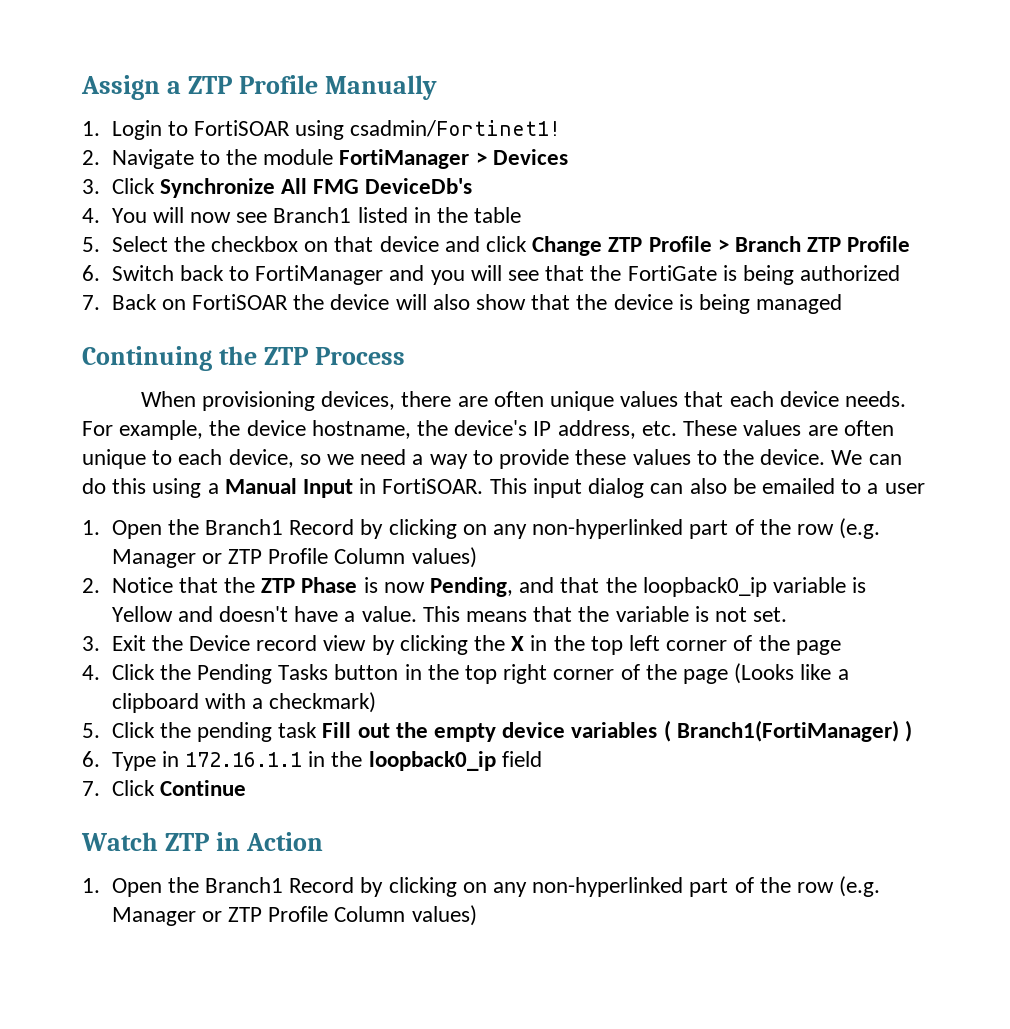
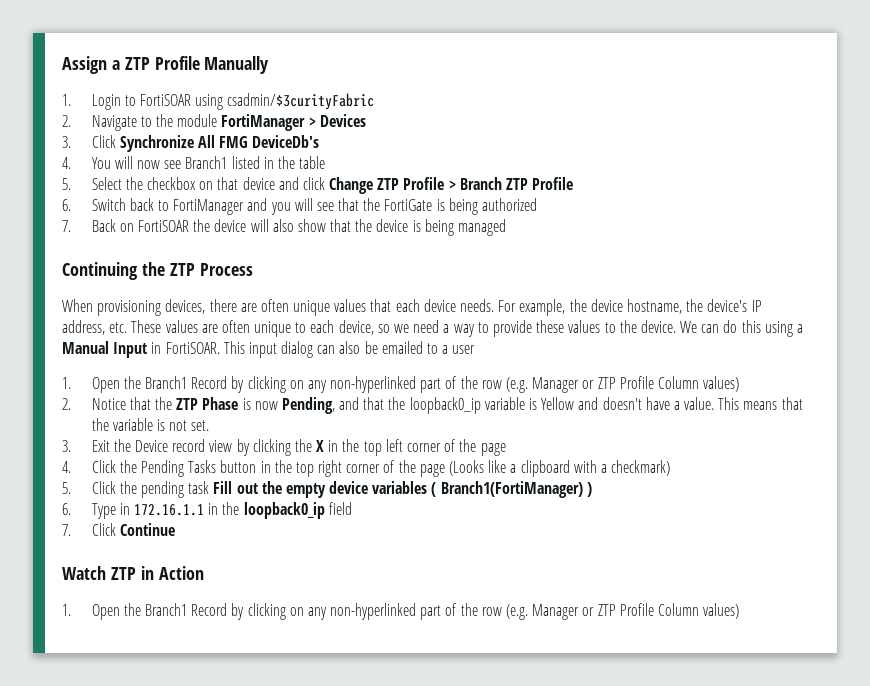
- 1. Login to FortiSOAR using csadmin/Fortinet1!
+ 1. Login to FortiSOAR using csadmin/$3curityFabric

